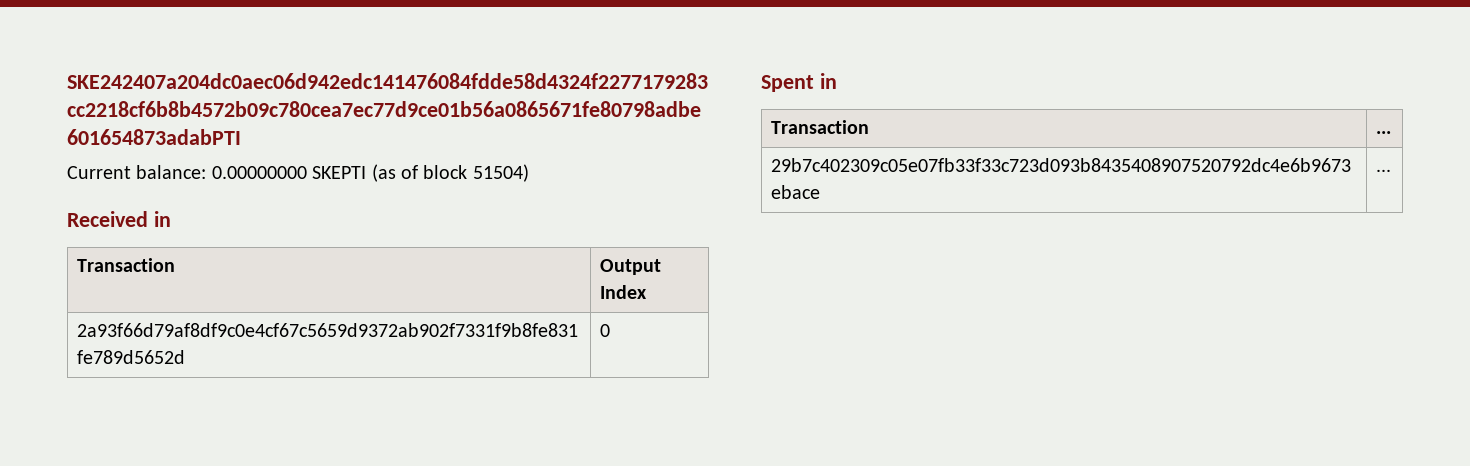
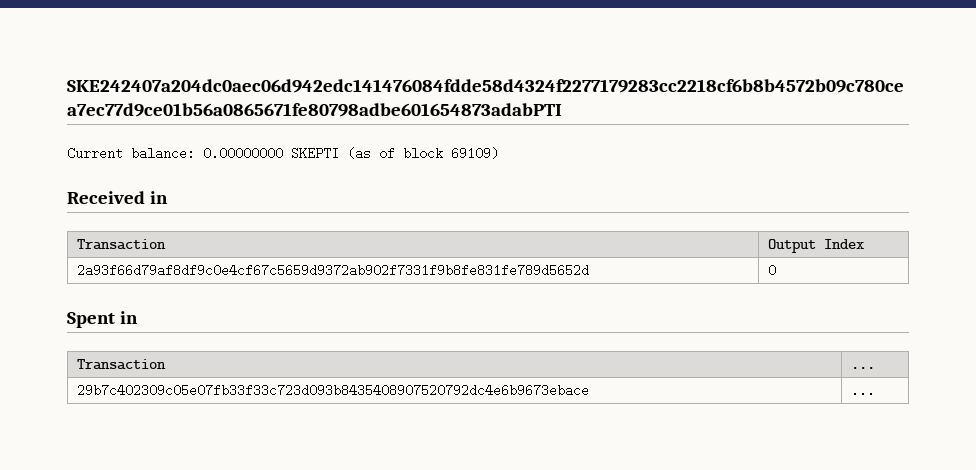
- Current balance: 0.00000000 SKEPTI (as of block 51504)
+ Current balance: 0.00000000 SKEPTI (as of block 69109)

